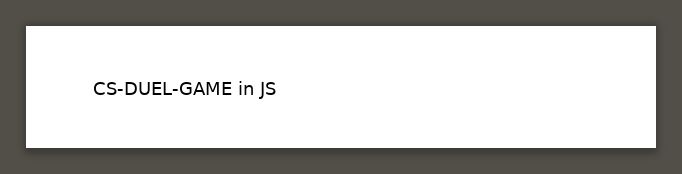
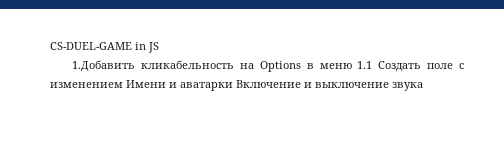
+ 1.Добавить кликабельность на Options в меню 1.1 Создать поле с изменением Имени и аватарки Включение и выключение звука

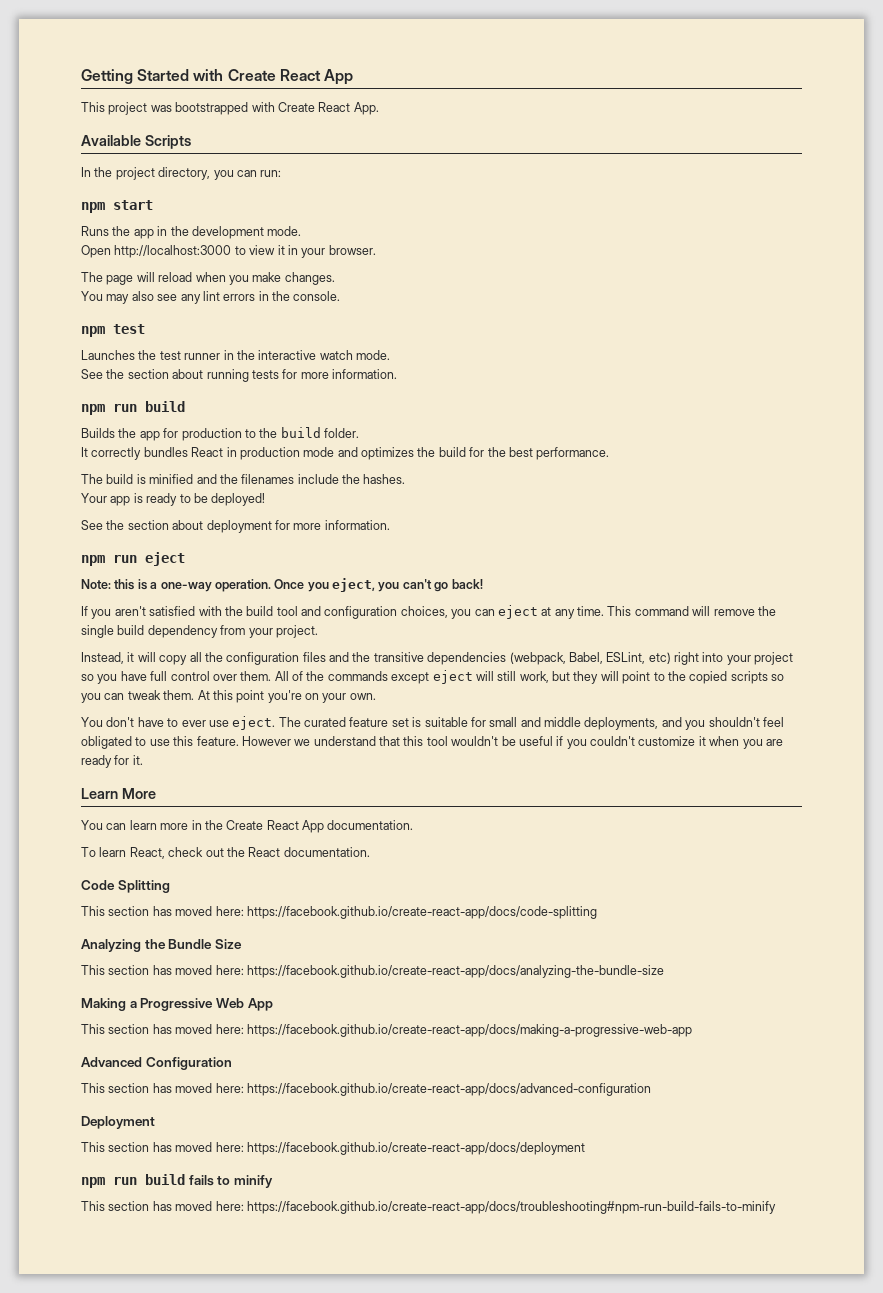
- CS-DUEL-GAME in JS
- 1.Добавить кликабельность на Options в меню 1.1 Создать поле с изменением Имени и аватарки Включение и выключение звука
+ Getting Started with Create React App
+ This project was bootstrapped with Create React App.
+ Available Scripts
+ In the project directory, you can run:
+ npm start
+ Runs the app in the development mode.
+ Open http://localhost:3000 to view it in your browser.
+ The page will reload when you make changes.
+ You may also see any lint errors in the console.
+ npm test
+ Launches the test runner in the interactive watch mode.
+ See the section about running tests for more information.
+ npm run build
+ Builds the app for production to the build folder.
+ It correctly bundles React in production mode and optimizes the build for the best performance.
+ The build is minified and the filenames include the hashes.
+ Your app is ready to be deployed!
+ See the section about deployment for more information.
+ npm run eject
+ Note: this is a one-way operation. Once you eject, you can't go back!
+ If you aren't satisfied with the build tool and configuration choices, you can eject at any time. This command will remove the single build dependency from your project.
+ Instead, it will copy all the configuration files and the transitive dependencies (webpack, Babel, ESLint, etc) right into your project so you have full control over them. All of the commands except eject will still work, but they will point to the copied scripts so you can tweak them. At this point you're on your own.
+ You don't have to ever use eject. The curated feature set is suitable for small and middle deployments, and you shouldn't feel obligated to use this feature. However we understand that this tool wouldn't be useful if you couldn't customize it when you are ready for it.
+ Learn More
+ You can learn more in the Create React App documentation.
+ To learn React, check out the React documentation.
+ Code Splitting
+ This section has moved here: https://facebook.github.io/create-react-app/docs/code-splitting
+ Analyzing the Bundle Size
+ This section has moved here: https://facebook.github.io/create-react-app/docs/analyzing-the-bundle-size
+ Making a Progressive Web App
+ This section has moved here: https://facebook.github.io/create-react-app/docs/making-a-progressive-web-app
+ Advanced Configuration
+ This section has moved here: https://facebook.github.io/create-react-app/docs/advanced-configuration
+ Deployment
+ This section has moved here: https://facebook.github.io/create-react-app/docs/deployment
+ npm run build fails to minify
+ This section has moved here: https://facebook.github.io/create-react-app/docs/troubleshooting#npm-run-build-fails-to-minify

